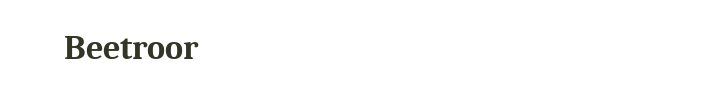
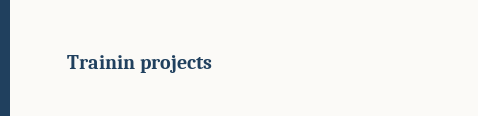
- Beetroor
+ Trainin projects

